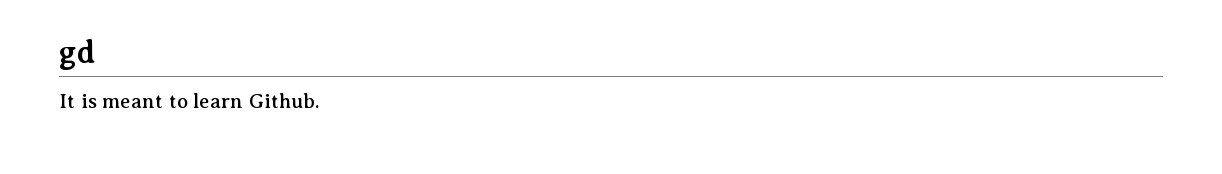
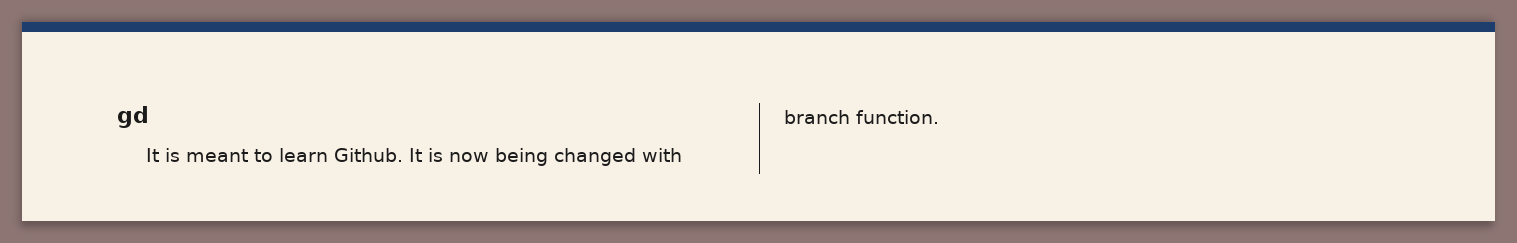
+ It is now being changed with branch function.

